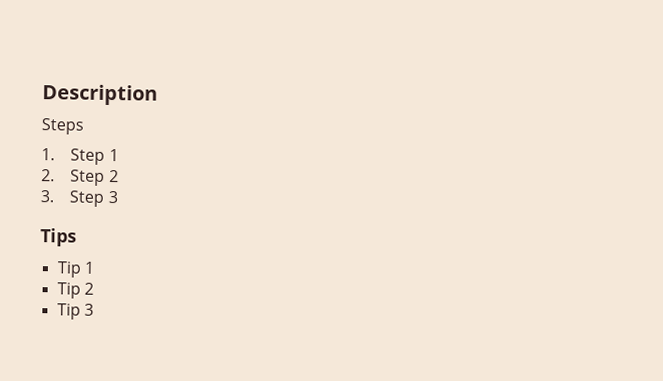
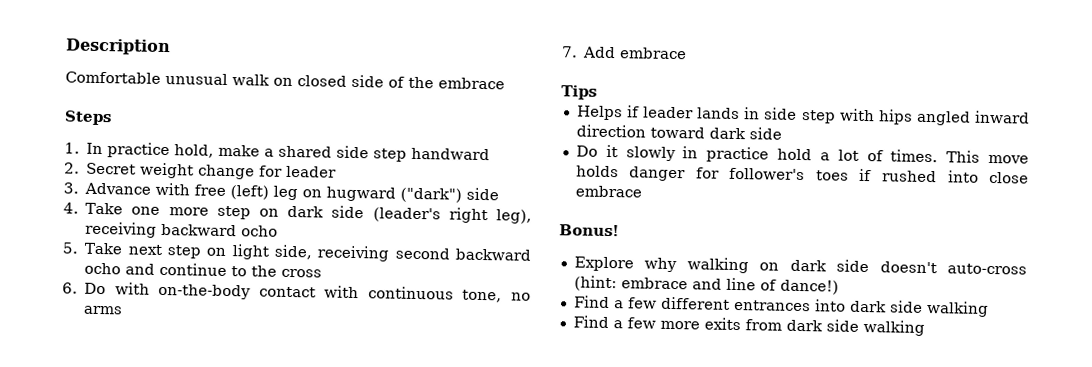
+ Comfortable unusual walk on closed side of the embrace
  Steps
- 1. Step 1
- 2. Step 2
- 3. Step 3
+ 1. In practice hold, make a shared side step handward
+ 2. Secret weight change for leader
+ 3. Advance with free (left) leg on hugward ("dark") side
+ 4. Take one more step on dark side (leader's right leg), receiving backward ocho
+ 5. Take next step on light side, receiving second backward ocho and continue to the cross
+ 6. Do with on-the-body contact with continuous tone, no arms
+ 7. Add embrace
  Tips
- Tip 1
- Tip 2
- Tip 3
+ Helps if leader lands in side step with hips angled inward direction toward dark side
+ Do it slowly in practice hold a lot of times. This move holds danger for follower's toes if rushed into close embrace
+ Bonus!
+ Explore why walking on dark side doesn't auto-cross (hint: embrace and line of dance!)
+ Find a few different entrances into dark side walking
+ Find a few more exits from dark side walking

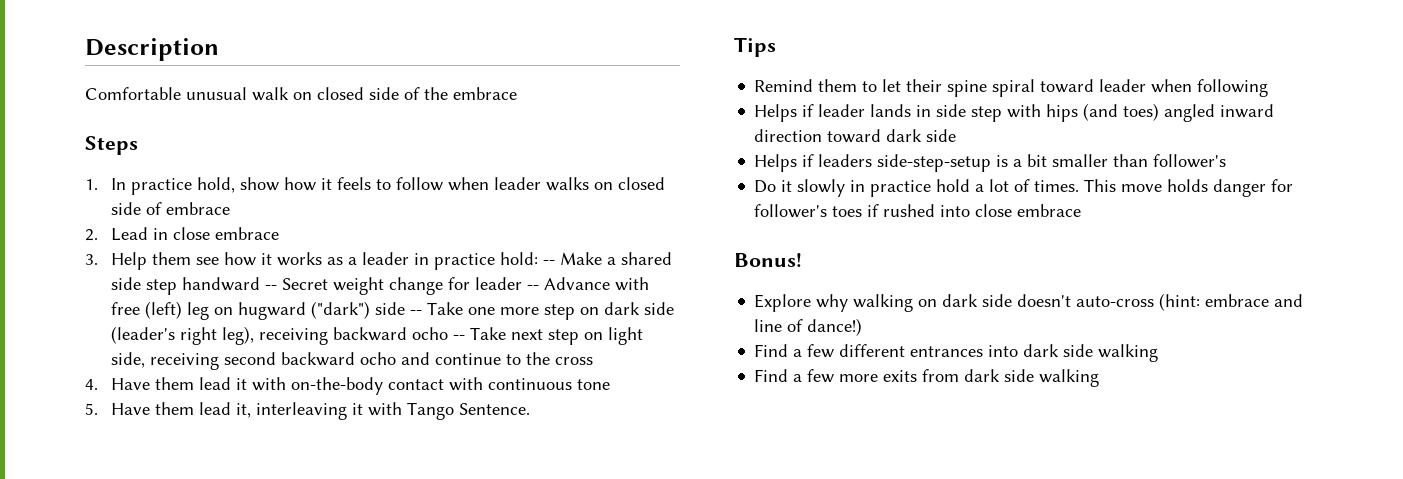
- 1. In practice hold, make a shared side step handward
- 2. Secret weight change for leader
- 3. Advance with free (left) leg on hugward ("dark") side
- 4. Take one more step on dark side (leader's right leg), receiving backward ocho
- 5. Take next step on light side, receiving second backward ocho and continue to the cross
+ 1. In practice hold, show how it feels to follow when leader walks on closed side of embrace
+ 2. Lead in close embrace
+ 3. Help them see how it works as a leader in practice hold: -- Make a shared side step handward -- Secret weight change for leader -- Advance with free (left) leg on hugward ("dark") side -- Take one more step on dark side (leader's right leg), receiving backward ocho -- Take next step on light side, receiving second backward ocho and continue to the cross
- 6. Do with on-the-body contact with continuous tone, no arms
- 7. Add embrace
+ 4. Have them lead it with on-the-body contact with continuous tone
+ 5. Have them lead it, interleaving it with Tango Sentence.
  Tips
+ Remind them to let their spine spiral toward leader when following
- Helps if leader lands in side step with hips angled inward direction toward dark side
+ Helps if leader lands in side step with hips (and toes) angled inward direction toward dark side
+ Helps if leaders side-step-setup is a bit smaller than follower's

